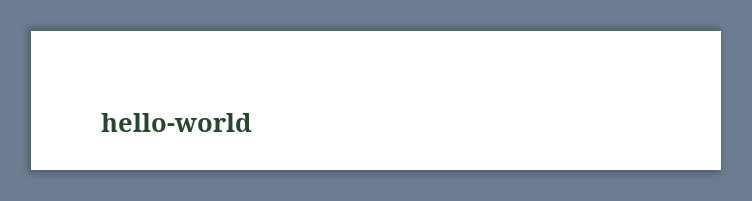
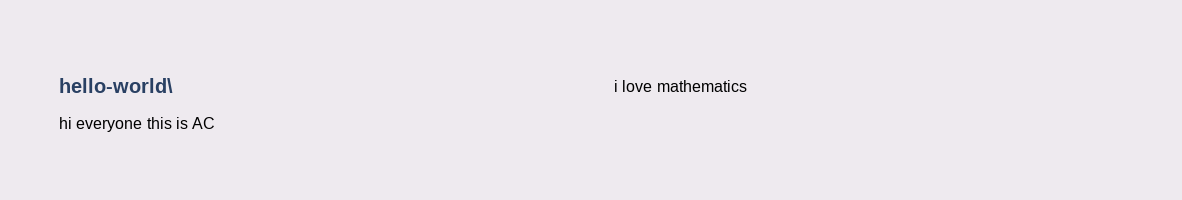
- hello-world
+ hello-world\
+ hi everyone this is AC
+ i love mathematics

